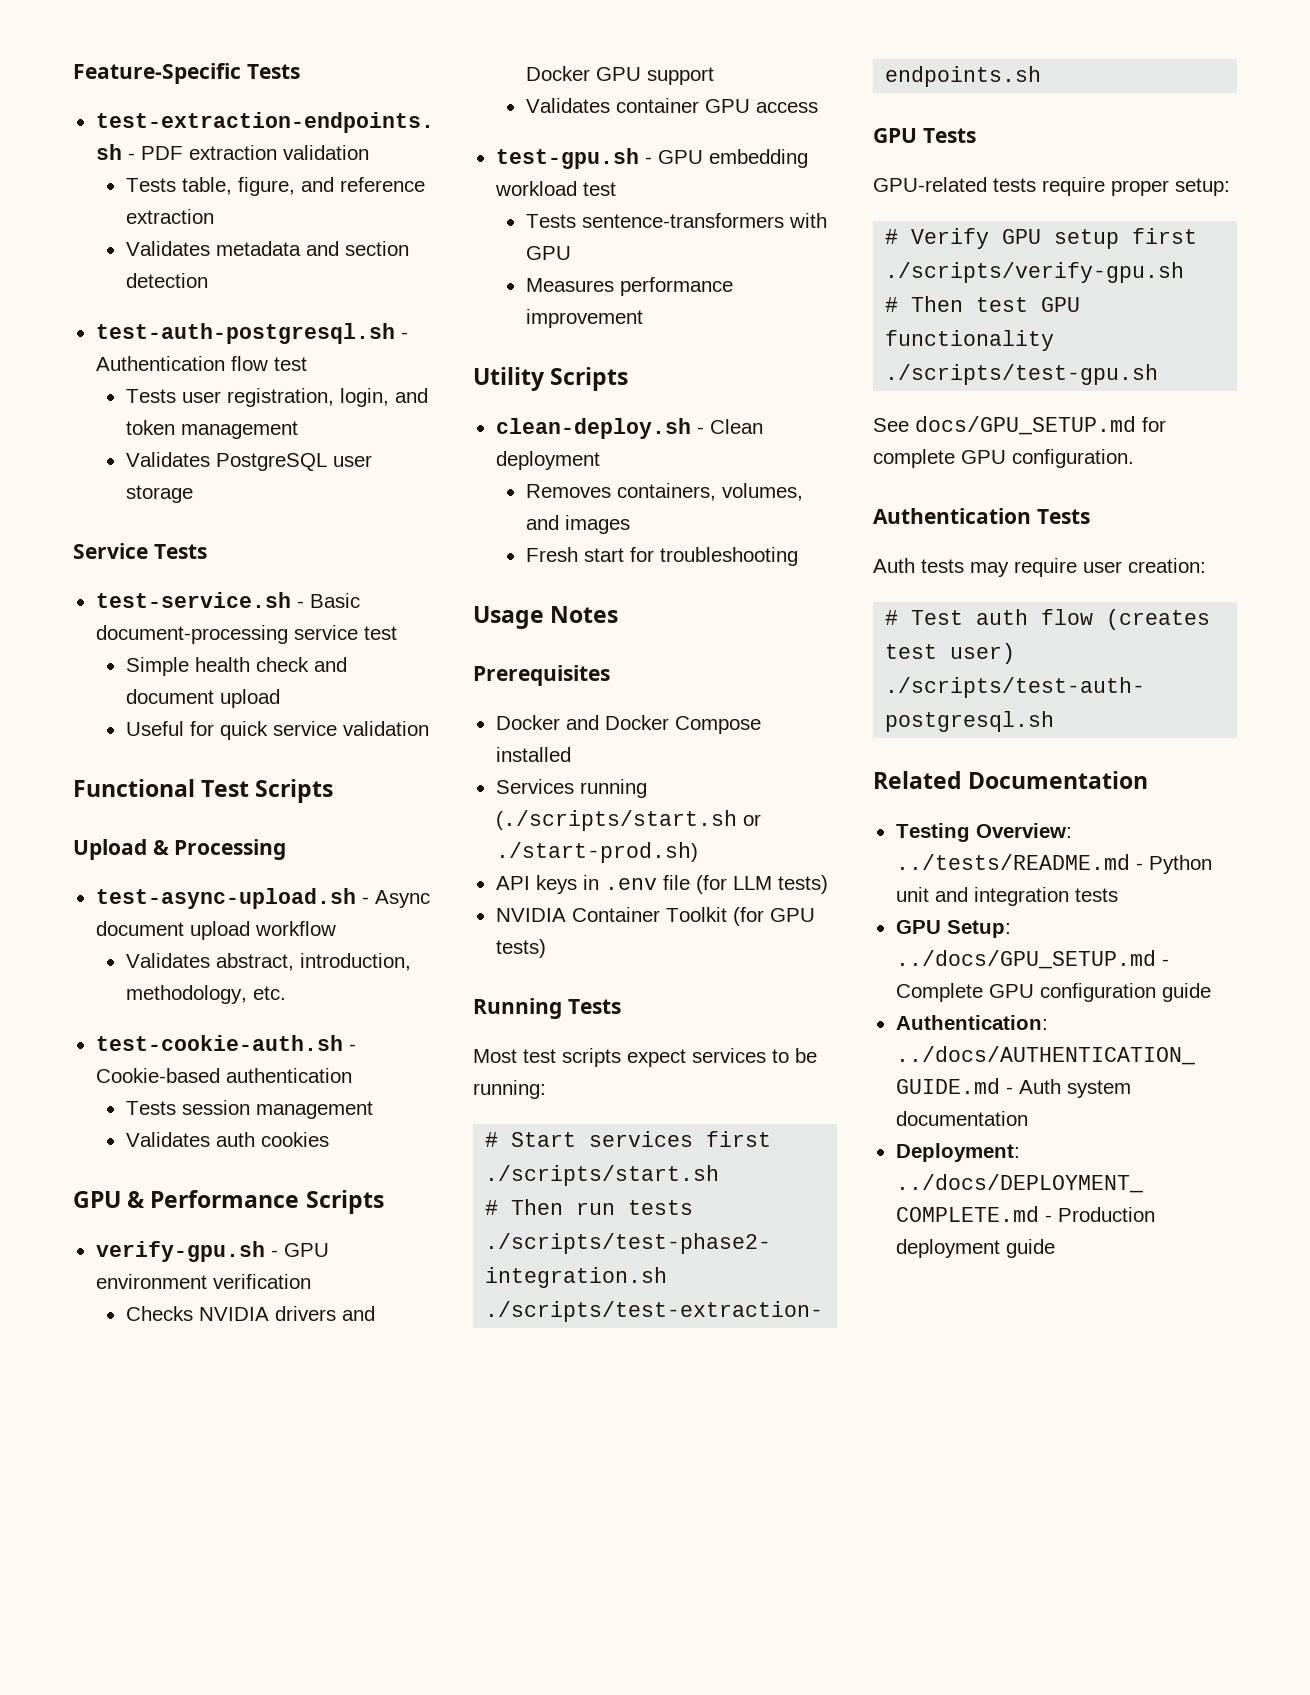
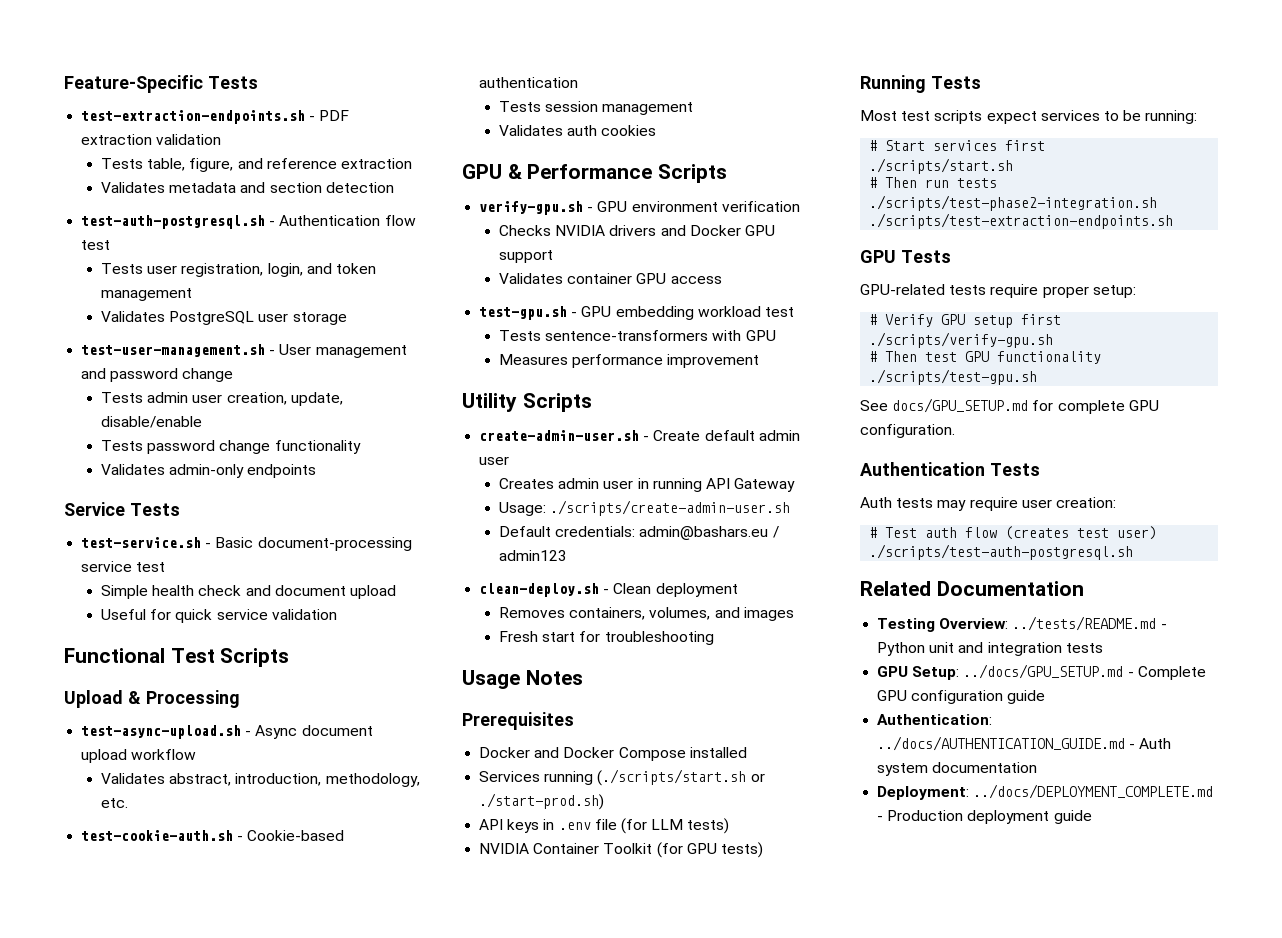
+ test-user-management.sh - User management and password change
+ Tests admin user creation, update, disable/enable
+ Tests password change functionality
+ Validates admin-only endpoints
+ create-admin-user.sh - Create default admin user
+ Creates admin user in running API Gateway
+ Usage: ./scripts/create-admin-user.sh
+ Default credentials: admin@bashars.eu / admin123

